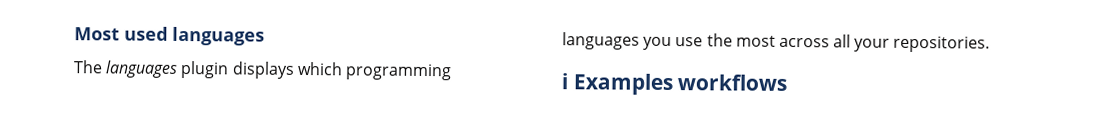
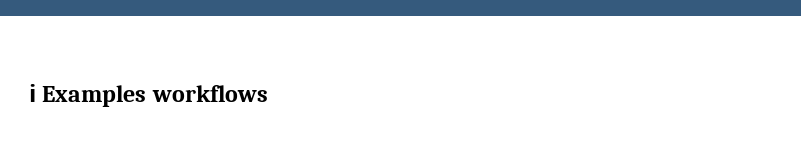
- Most used languages
- The languages plugin displays which programming languages you use the most across all your repositories.

